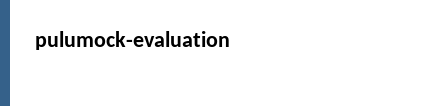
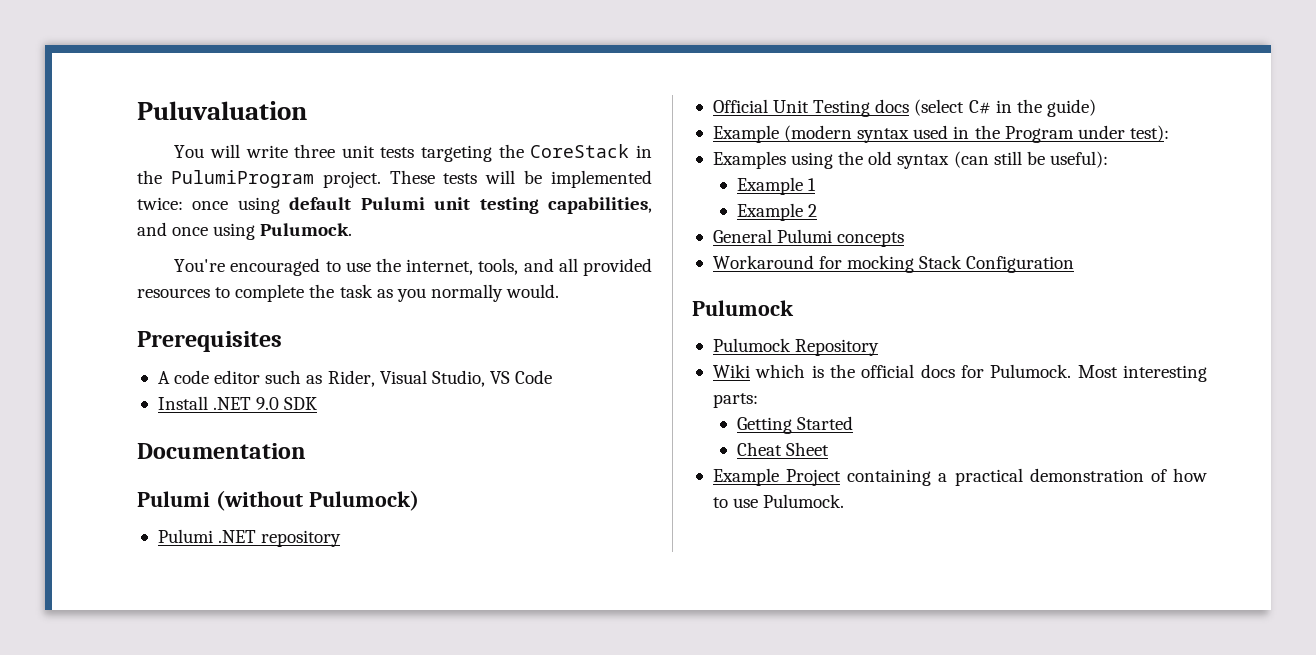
- pulumock-evaluation
+ Puluvaluation
+ You will write three unit tests targeting the CoreStack in the PulumiProgram project. These tests will be implemented twice: once using default Pulumi unit testing capabilities, and once using Pulumock.
+ You're encouraged to use the internet, tools, and all provided resources to complete the task as you normally would.
+ Prerequisites
+ A code editor such as Rider, Visual Studio, VS Code
+ Install .NET 9.0 SDK
+ Documentation
+ Pulumi (without Pulumock)
+ Pulumi .NET repository
+ Official Unit Testing docs (select C# in the guide)
+ Example (modern syntax used in the Program under test):
+ Examples using the old syntax (can still be useful):
+ Example 1
+ Example 2
+ General Pulumi concepts
+ Workaround for mocking Stack Configuration
+ Pulumock
+ Pulumock Repository
+ Wiki which is the official docs for Pulumock. Most interesting parts:
+ Getting Started
+ Cheat Sheet
+ Example Project containing a practical demonstration of how to use Pulumock.

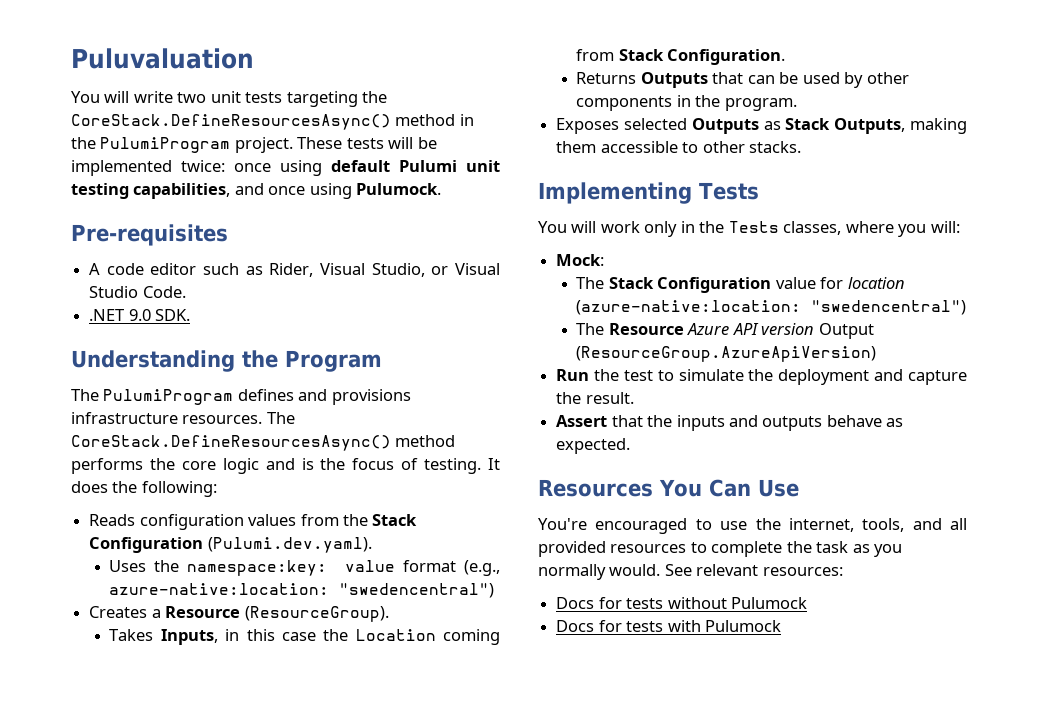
- You will write three unit tests targeting the CoreStack in the PulumiProgram project.
+ You will write two unit tests targeting the CoreStack.DefineResourcesAsync() method in the PulumiProgram project.
+ Pre-requisites
+ A code editor such as Rider, Visual Studio, or Visual Studio Code.
+ .NET 9.0 SDK.
+ Understanding the Program
+ The PulumiProgram defines and provisions infrastructure resources. The CoreStack.DefineResourcesAsync() method performs the core logic and is the focus of testing. It does the following:
+ Reads configuration values from the Stack Configuration (Pulumi.dev.yaml).
+ Uses the namespace:key: value format (e.g., azure-native:location: "swedencentral")
+ Creates a Resource (ResourceGroup).
+ Takes Inputs, in this case the Location coming from Stack Configuration.
+ Returns Outputs that can be used by other components in the program.
+ Exposes selected Outputs as Stack Outputs, making them accessible to other stacks.
+ Implementing Tests
+ You will work only in the Tests classes, where you will:
+ Mock:
+ The Stack Configuration value for location (azure-native:location: "swedencentral")
+ The Resource Azure API version Output (ResourceGroup.AzureApiVersion)
+ Run the test to simulate the deployment and capture the result.
+ Assert that the inputs and outputs behave as expected.
+ Resources You Can Use
- You're encouraged to use the internet, tools, and all provided resources to complete the task as you normally would.
- Prerequisites
- A code editor such as Rider, Visual Studio, VS Code
- Install .NET 9.0 SDK
- Documentation
- Pulumi (without Pulumock)
- Pulumi .NET repository
- Official Unit Testing docs (select C# in the guide)
- Example (modern syntax used in the Program under test):
- Examples using the old syntax (can still be useful):
- Example 1
- Example 2
- General Pulumi concepts
- Workaround for mocking Stack Configuration
- Pulumock
- Pulumock Repository
- Wiki which is the official docs for Pulumock. Most interesting parts:
- Getting Started
- Cheat Sheet
- Example Project containing a practical demonstration of how to use Pulumock.
+ You're encouraged to use the internet, tools, and all provided resources to complete the task as you normally would. See relevant resources:
+ Docs for tests without Pulumock
+ Docs for tests with Pulumock

